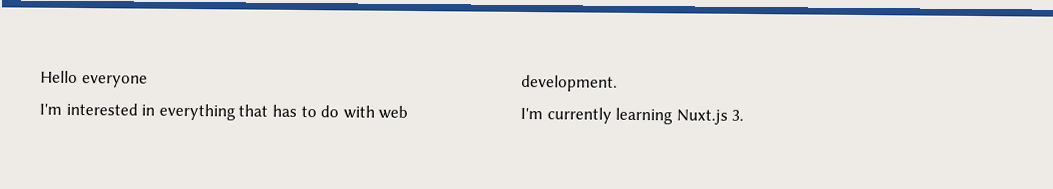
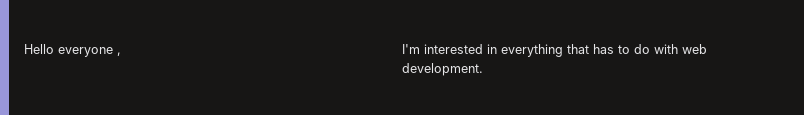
- Hello everyone
+ Hello everyone ,
- I'm currently learning Nuxt.js 3.

